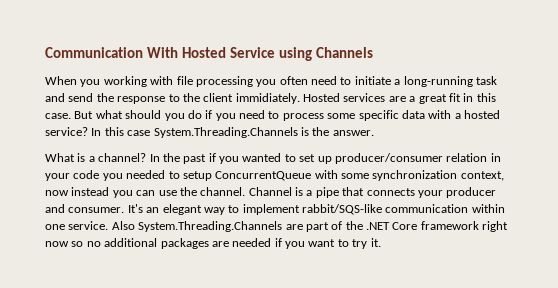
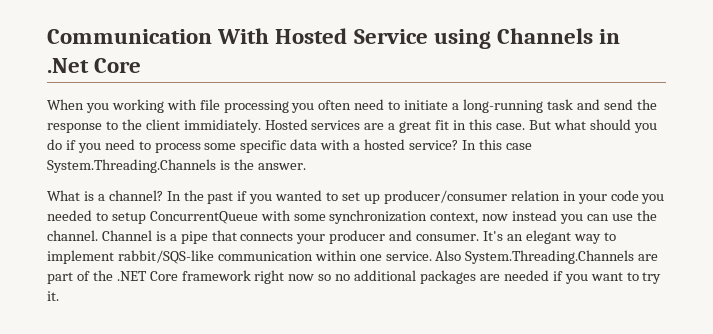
- Communication With Hosted Service using Channels
+ Communication With Hosted Service using Channels in .Net Core

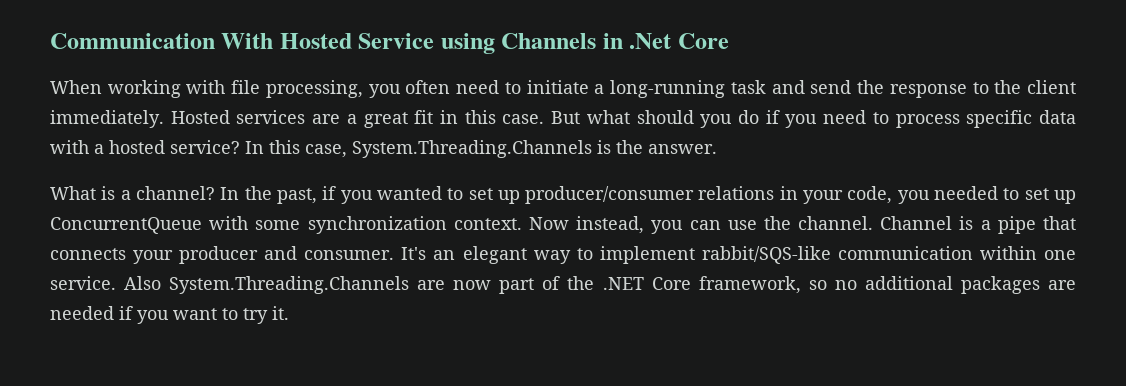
- When you working with file processing you often need to initiate a long-running task and send the response to the client immidiately.
+ When working with file processing, you often need to initiate a long-running task and send the response to the client immediately.
- But what should you do if you need to process some specific data with a hosted service?
+ But what should you do if you need to process specific data with a hosted service?
- In this case System.Threading.Channels is the answer.
+ In this case, System.Threading.Channels is the answer.
- In the past if you wanted to set up producer/consumer relation in your code you needed to setup ConcurrentQueue with some synchronization context, now instead you can use the channel.
+ In the past, if you wanted to set up producer/consumer relations in your code, you needed to set up ConcurrentQueue with some synchronization context. Now instead, you can use the channel.
- Also System.Threading.Channels are part of the .NET Core framework right now so no additional packages are needed if you want to try it.
+ Also System.Threading.Channels are now part of the .NET Core framework, so no additional packages are needed if you want to try it.

